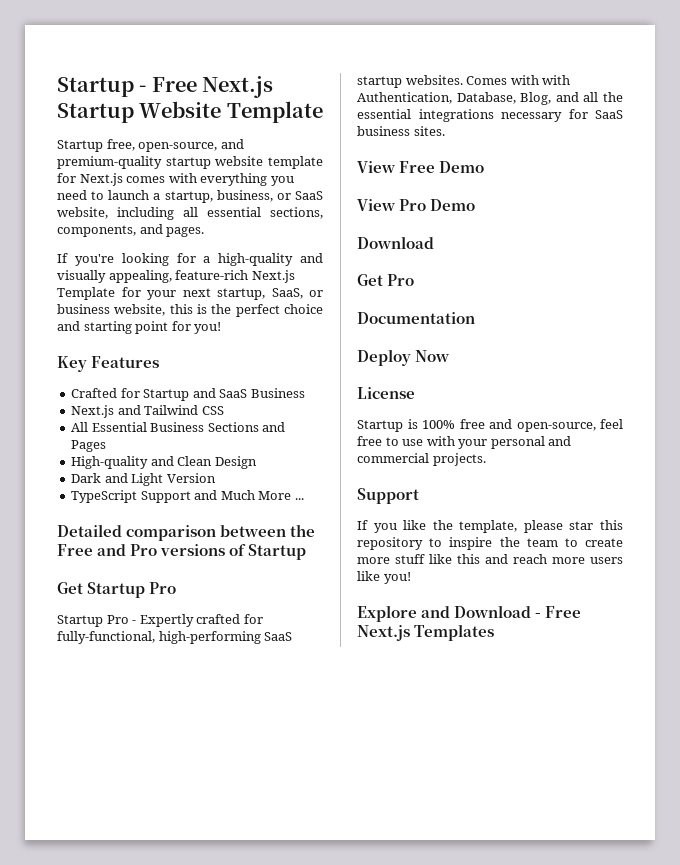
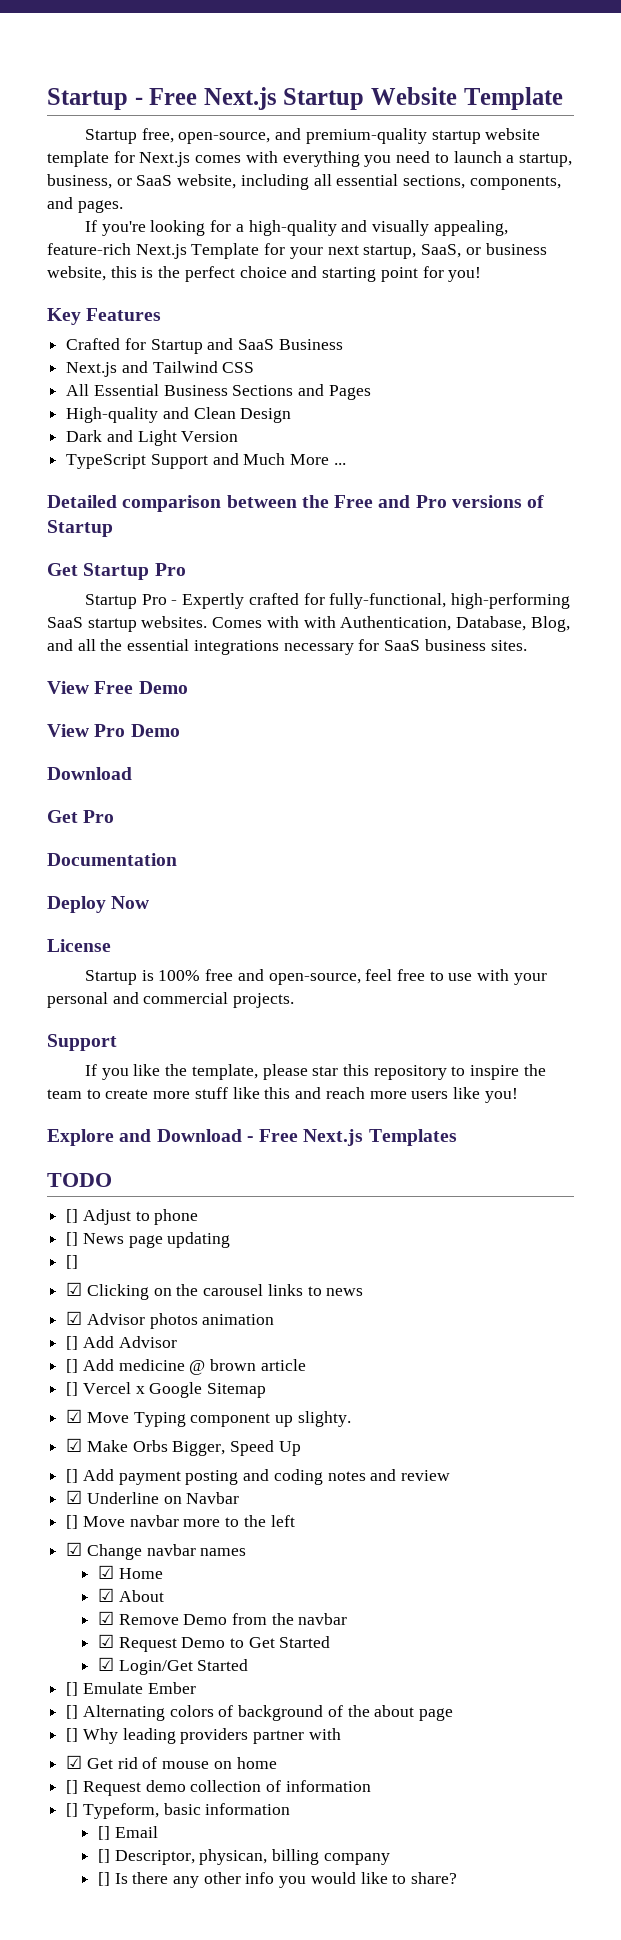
+ TODO
+ [] Adjust to phone
+ [] News page updating
+ []
+ ☑ Clicking on the carousel links to news
+ ☑ Advisor photos animation
+ [] Add Advisor
+ [] Add medicine @ brown article
+ [] Vercel x Google Sitemap
+ ☑ Move Typing component up slighty.
+ ☑ Make Orbs Bigger, Speed Up
+ [] Add payment posting and coding notes and review
+ ☑ Underline on Navbar
+ [] Move navbar more to the left
+ ☑ Change navbar names
+ ☑ Home
+ ☑ About
+ ☑ Remove Demo from the navbar
+ ☑ Request Demo to Get Started
+ ☑ Login/Get Started
+ [] Emulate Ember
+ [] Alternating colors of background of the about page
+ [] Why leading providers partner with
+ ☑ Get rid of mouse on home
+ [] Request demo collection of information
+ [] Typeform, basic information
+ [] Email
+ [] Descriptor, physican, billing company
+ [] Is there any other info you would like to share?

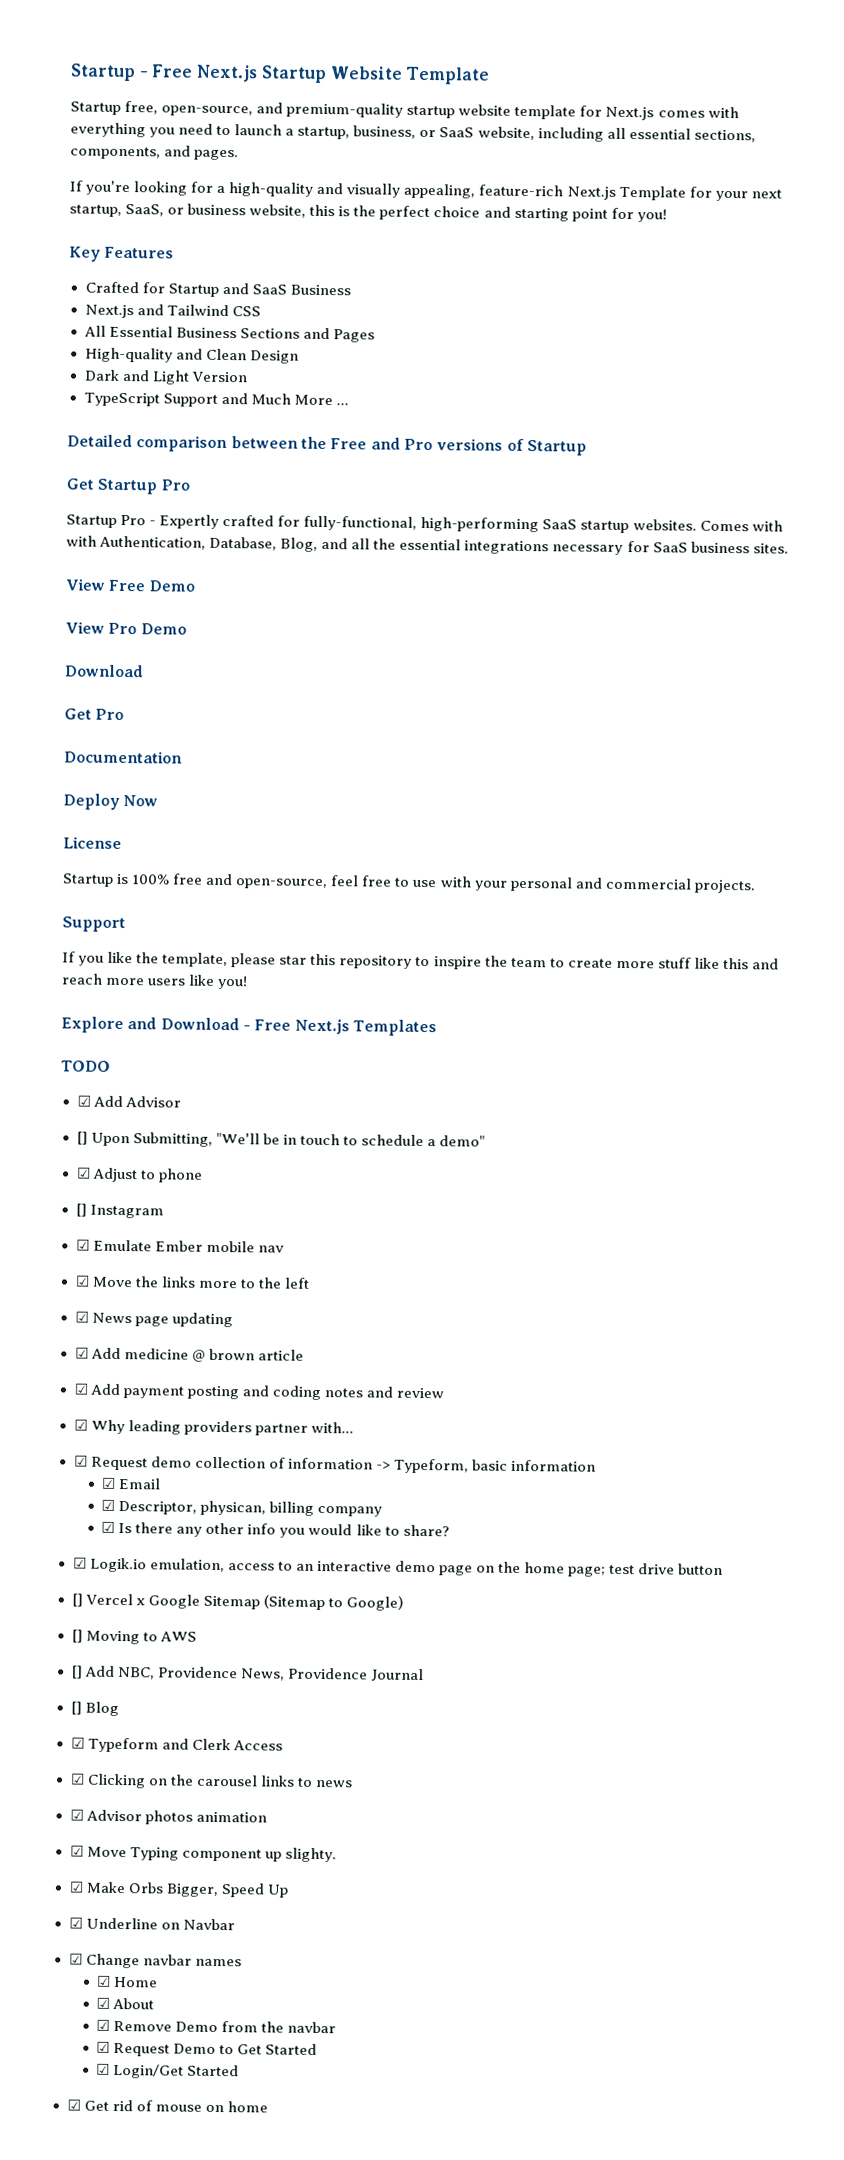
- [] Adjust to phone
- [] News page updating
- []
+ ☑ Add Advisor
+ [] Upon Submitting, "We'll be in touch to schedule a demo"
+ ☑ Adjust to phone
+ [] Instagram
+ ☑ Emulate Ember mobile nav
+ ☑ Move the links more to the left
+ ☑ News page updating
+ ☑ Add medicine @ brown article
+ ☑ Add payment posting and coding notes and review
+ ☑ Why leading providers partner with...
+ ☑ Request demo collection of information -> Typeform, basic information
+ ☑ Email
+ ☑ Descriptor, physican, billing company
+ ☑ Is there any other info you would like to share?
+ ☑ Logik.io emulation, access to an interactive demo page on the home page; test drive button
+ [] Vercel x Google Sitemap (Sitemap to Google)
+ [] Moving to AWS
+ [] Add NBC, Providence News, Providence Journal
+ [] Blog
+ ☑ Typeform and Clerk Access
- [] Add Advisor
- [] Add medicine @ brown article
- [] Vercel x Google Sitemap
- [] Add payment posting and coding notes and review
  ☑ Underline on Navbar
- [] Move navbar more to the left
- [] Emulate Ember
- [] Alternating colors of background of the about page
- [] Why leading providers partner with
- [] Request demo collection of information
- [] Typeform, basic information
- [] Email
- [] Descriptor, physican, billing company
- [] Is there any other info you would like to share?

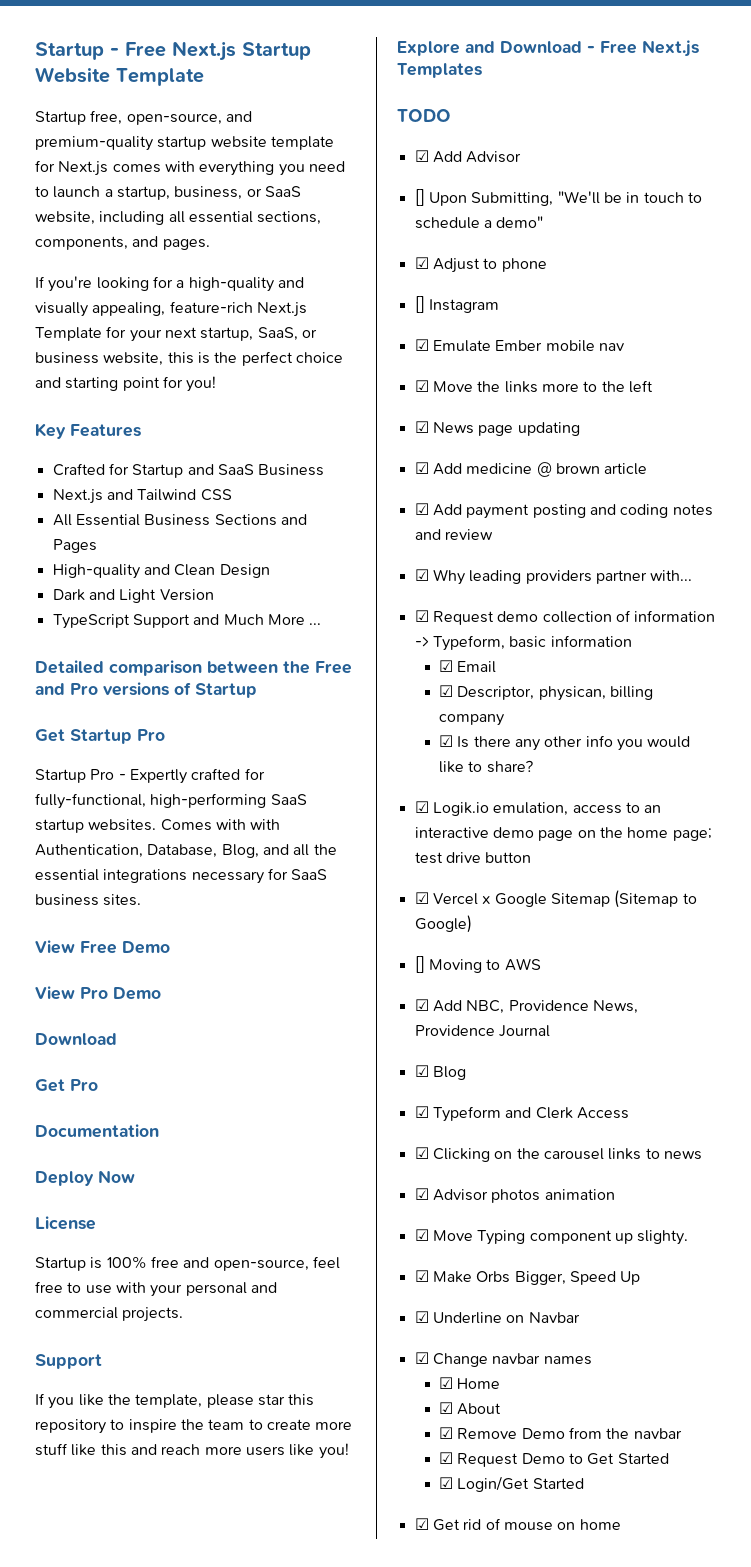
- [] Vercel x Google Sitemap (Sitemap to Google)
+ ☑ Vercel x Google Sitemap (Sitemap to Google)
- [] Add NBC, Providence News, Providence Journal
+ ☑ Add NBC, Providence News, Providence Journal
- [] Blog
+ ☑ Blog

